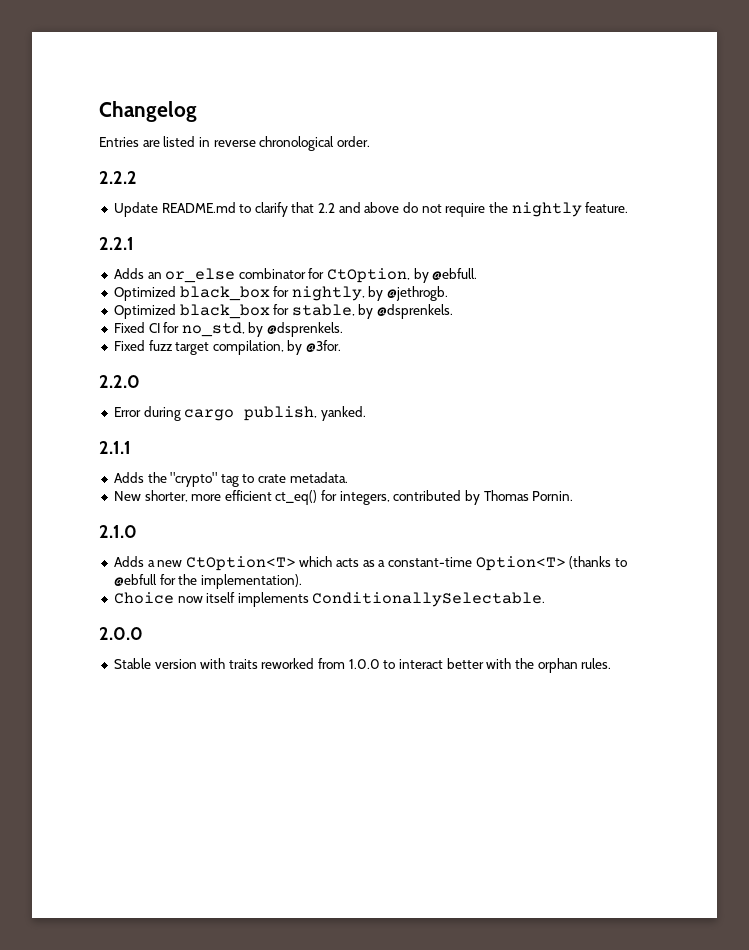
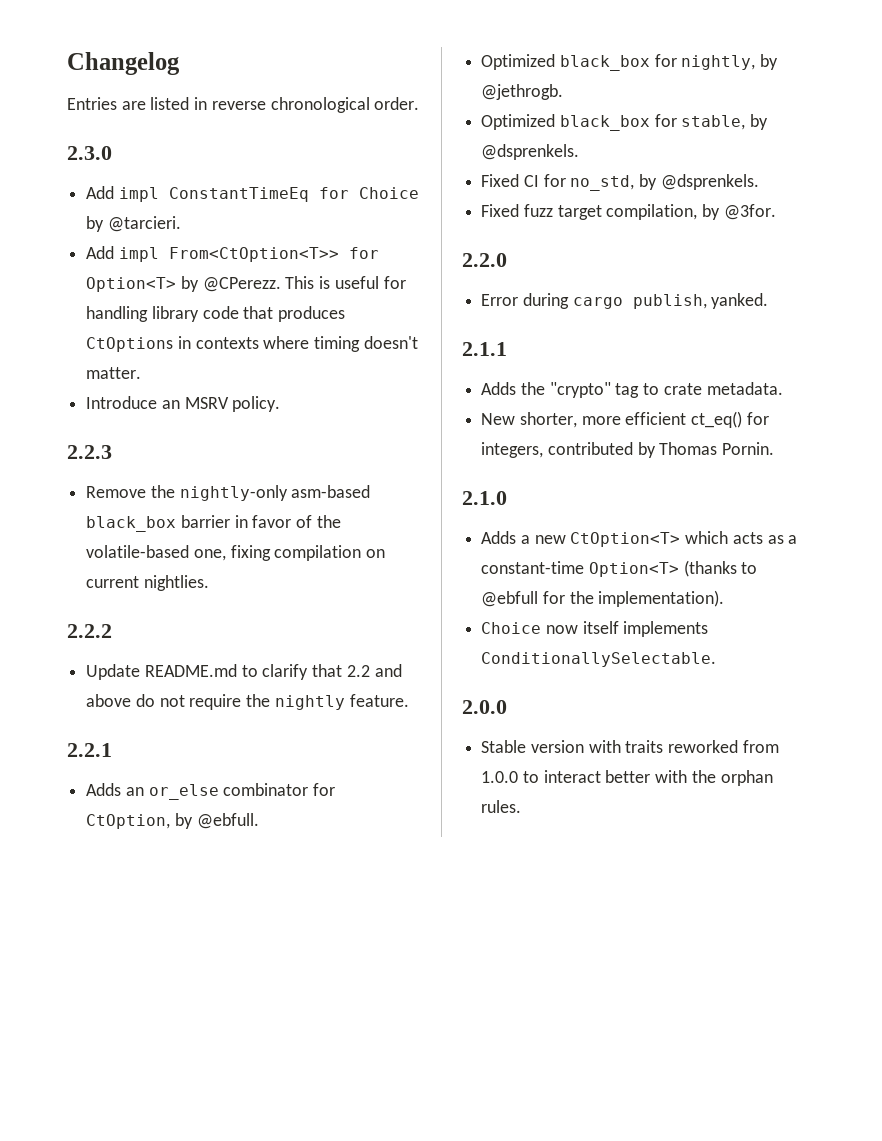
+ 2.3.0
+ Add impl ConstantTimeEq for Choice by @tarcieri.
+ Add impl From<CtOption<T>> for Option<T> by @CPerezz. This is useful for handling library code that produces CtOptions in contexts where timing doesn't matter.
+ Introduce an MSRV policy.
+ 2.2.3
+ Remove the nightly-only asm-based black_box barrier in favor of the volatile-based one, fixing compilation on current nightlies.

